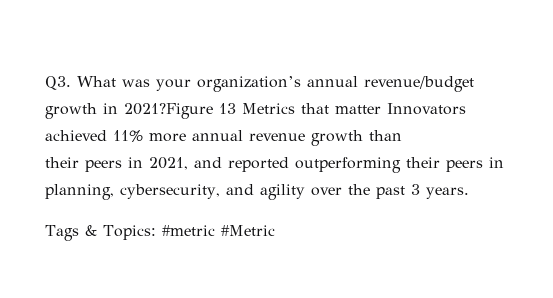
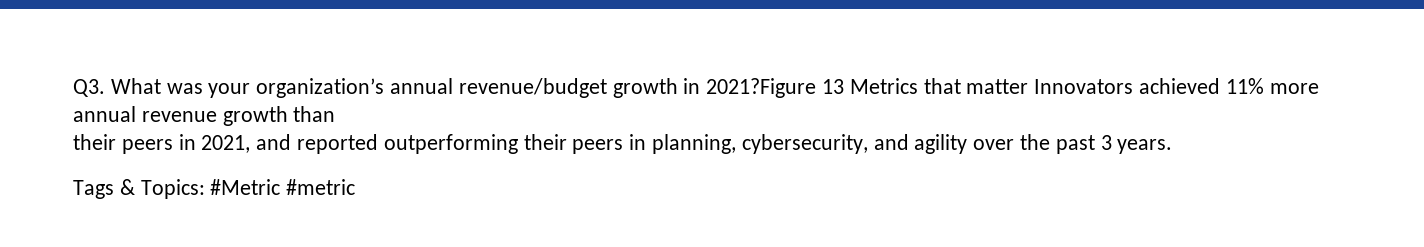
- Tags & Topics: #metric #Metric
+ Tags & Topics: #Metric #metric

